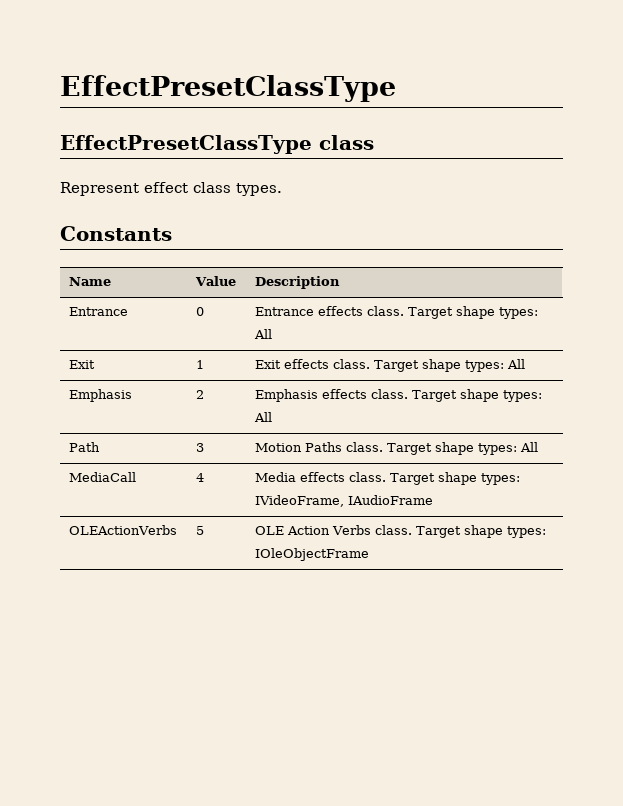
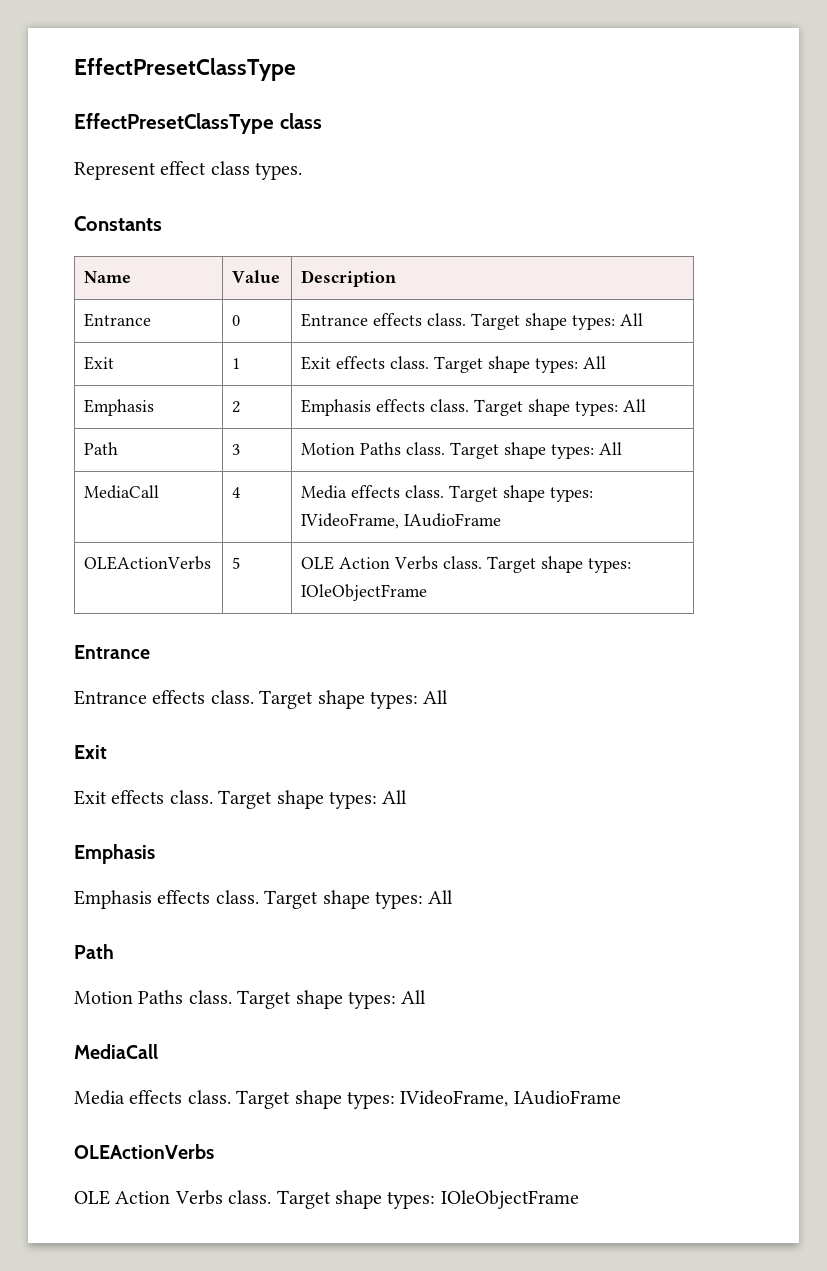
  OLEActionVerbs | 5 | OLE Action Verbs class. Target shape types: IOleObjectFrame
+ Entrance
+ Entrance effects class. Target shape types: All
+ Exit
+ Exit effects class. Target shape types: All
+ Emphasis
+ Emphasis effects class. Target shape types: All
+ Path
+ Motion Paths class. Target shape types: All
+ MediaCall
+ Media effects class. Target shape types: IVideoFrame, IAudioFrame
+ OLEActionVerbs
+ OLE Action Verbs class. Target shape types: IOleObjectFrame

